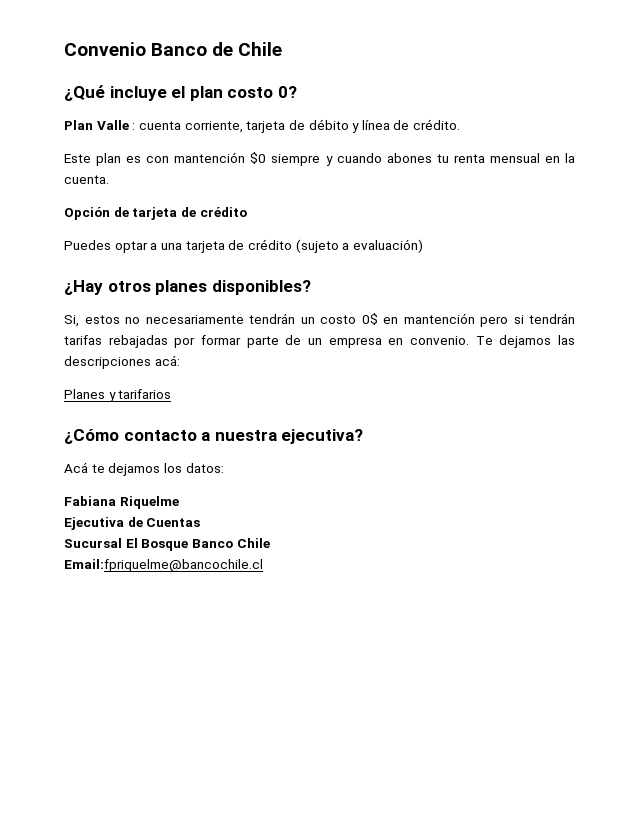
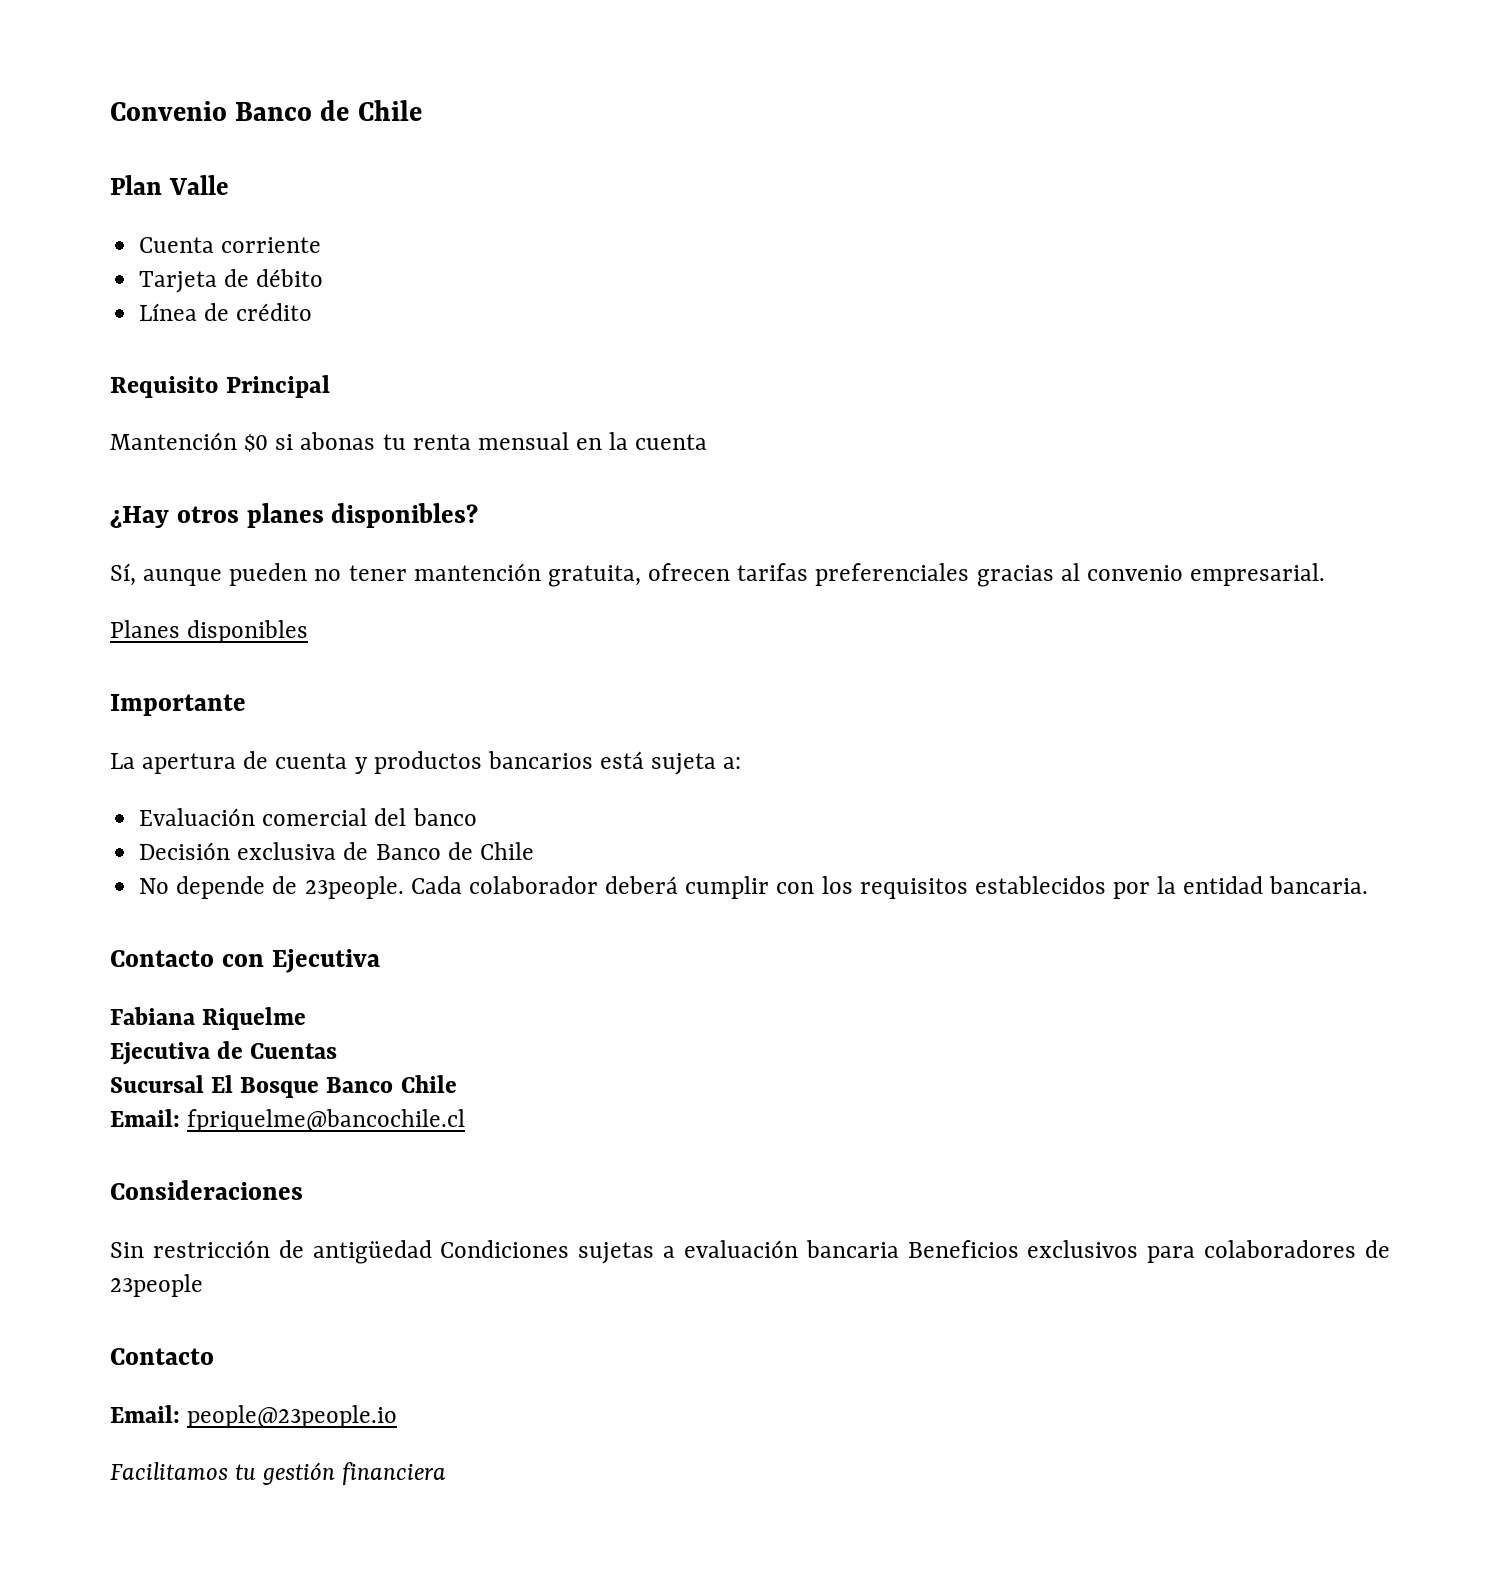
- ¿Qué incluye el plan costo 0?
- Plan Valle : cuenta corriente, tarjeta de débito y línea de crédito.
- Este plan es con mantención $0 siempre y cuando abones tu renta mensual en la cuenta.
- Opción de tarjeta de crédito
- Puedes optar a una tarjeta de crédito (sujeto a evaluación)
+ Plan Valle
+ Cuenta corriente
+ Tarjeta de débito
+ Línea de crédito
+ Requisito Principal
+ Mantención $0 si abonas tu renta mensual en la cuenta
  ¿Hay otros planes disponibles?
- Si, estos no necesariamente tendrán un costo 0$ en mantención pero si tendrán tarifas rebajadas por formar parte de un empresa en convenio. Te dejamos las descripciones acá:
- Planes y tarifarios
- ¿Cómo contacto a nuestra ejecutiva?
- Acá te dejamos los datos:
+ Sí, aunque pueden no tener mantención gratuita, ofrecen tarifas preferenciales gracias al convenio empresarial.
+ Planes disponibles
+ Importante
+ La apertura de cuenta y productos bancarios está sujeta a:
+ Evaluación comercial del banco
+ Decisión exclusiva de Banco de Chile
+ No depende de 23people. Cada colaborador deberá cumplir con los requisitos establecidos por la entidad bancaria.
+ Contacto con Ejecutiva
- Email:fpriquelme@bancochile.cl
+ Email: fpriquelme@bancochile.cl
+ Consideraciones
+ Sin restricción de antigüedad Condiciones sujetas a evaluación bancaria Beneficios exclusivos para colaboradores de 23people
+ Contacto
+ Email: people@23people.io
+ Facilitamos tu gestión financiera

